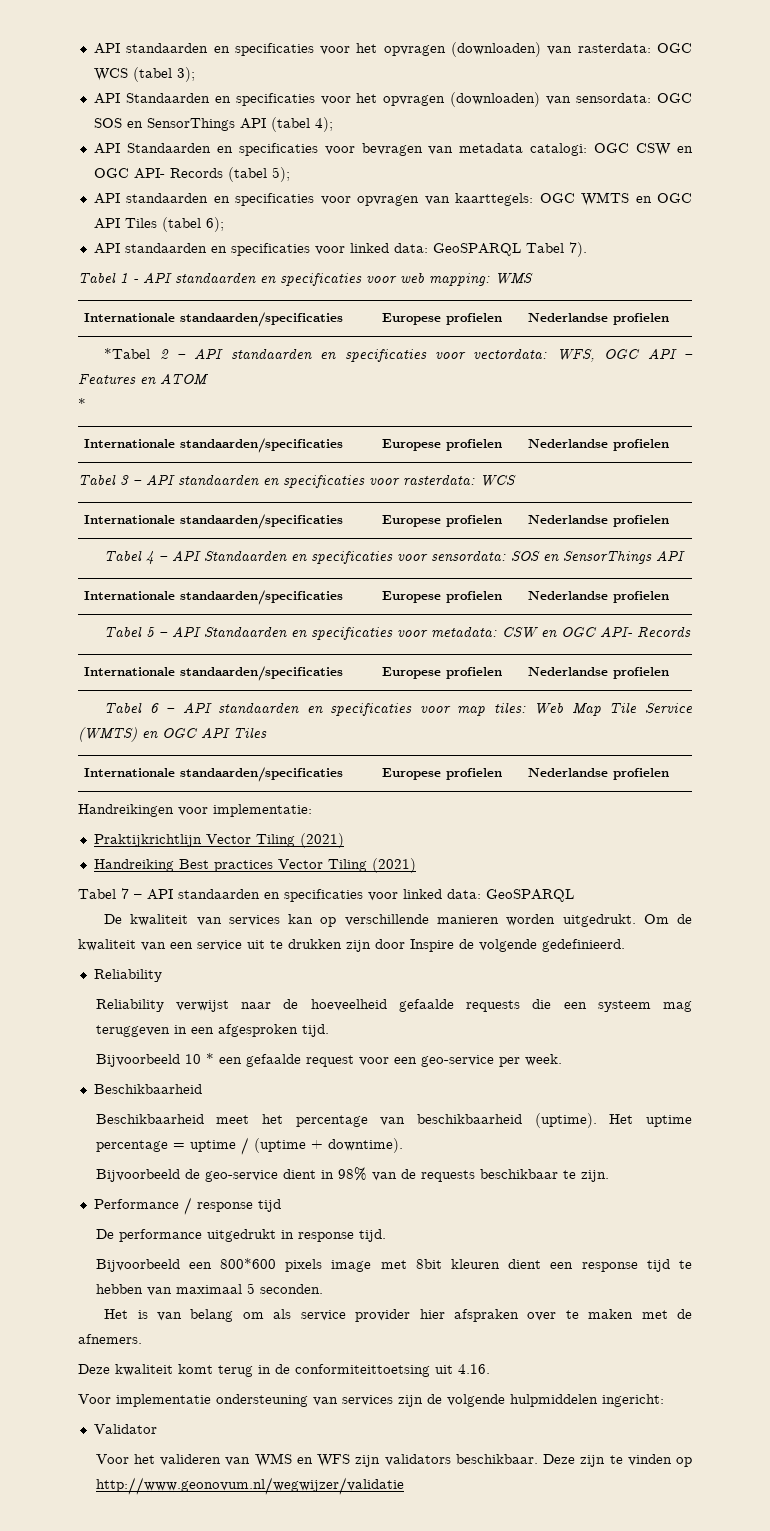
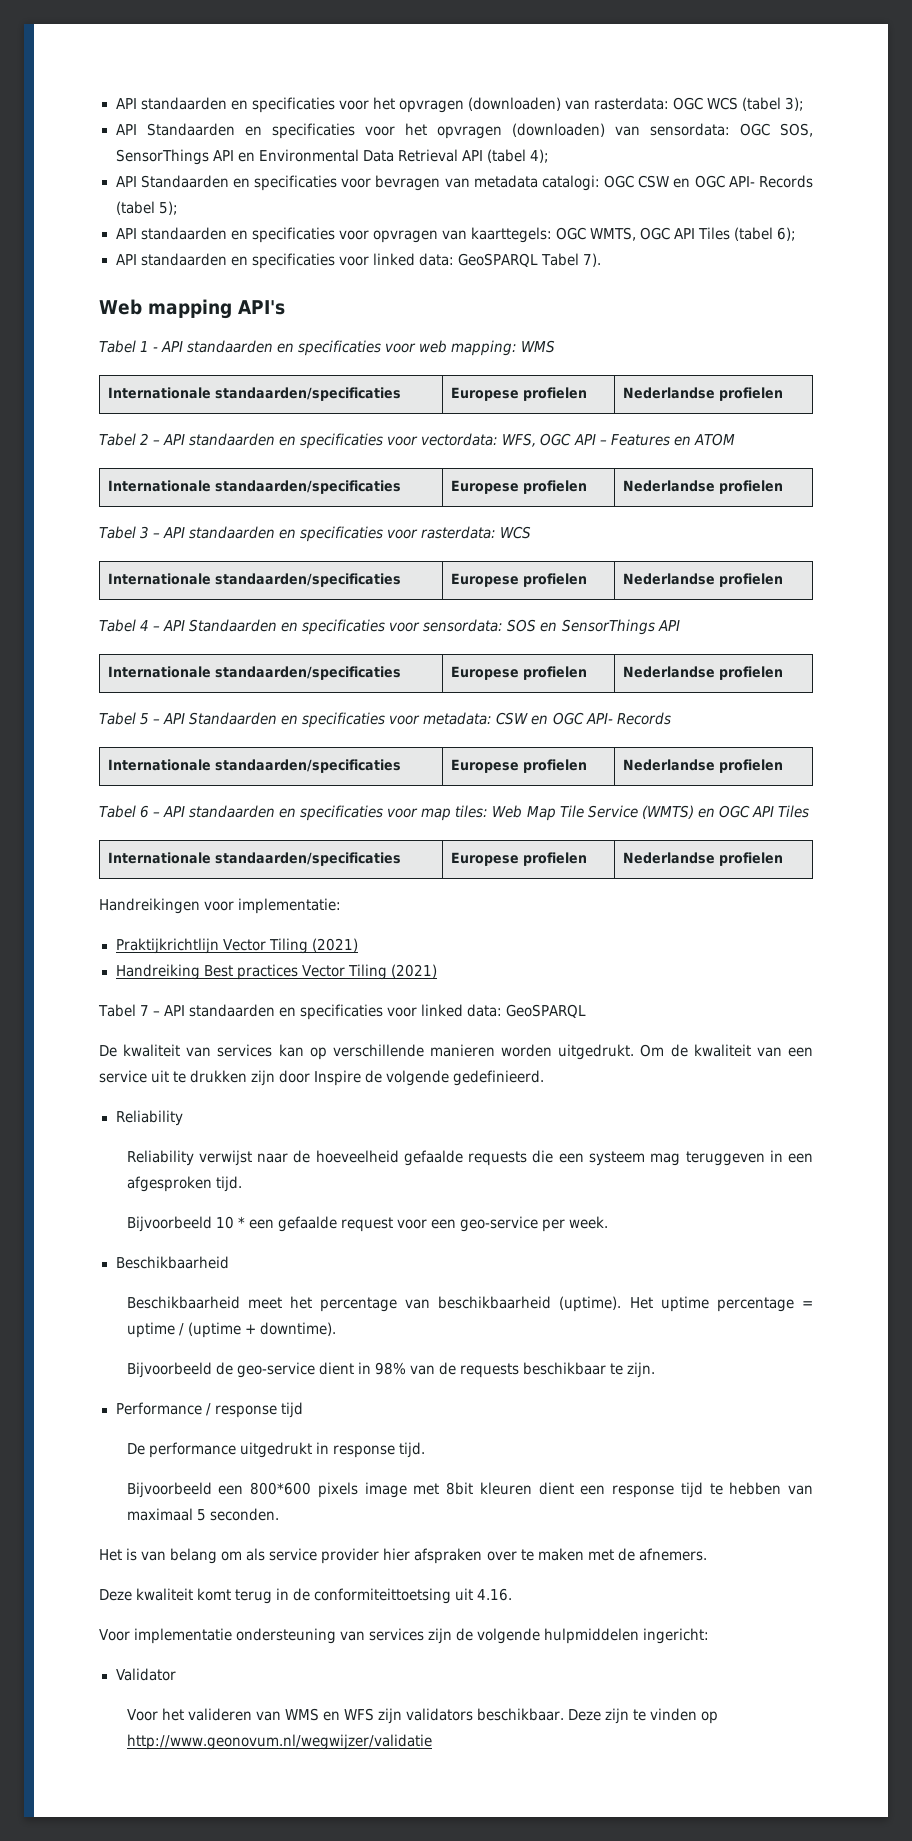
- API Standaarden en specificaties voor het opvragen (downloaden) van sensordata: OGC SOS en SensorThings API (tabel 4);
+ API Standaarden en specificaties voor het opvragen (downloaden) van sensordata: OGC SOS, SensorThings API en Environmental Data Retrieval API (tabel 4);
- API standaarden en specificaties voor opvragen van kaarttegels: OGC WMTS en OGC API Tiles (tabel 6);
+ API standaarden en specificaties voor opvragen van kaarttegels: OGC WMTS, OGC API Tiles (tabel 6);
+ Web mapping API's
- *Tabel 2 – API standaarden en specificaties voor vectordata: WFS, OGC API – Features en ATOM
- *
+ Tabel 2 – API standaarden en specificaties voor vectordata: WFS, OGC API – Features en ATOM

